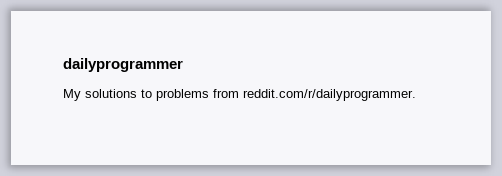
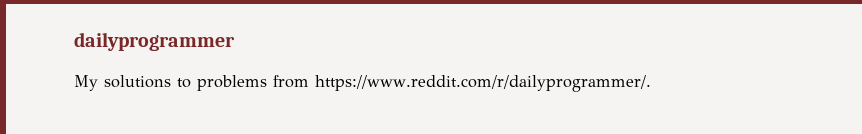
- My solutions to problems from reddit.com/r/dailyprogrammer.
+ My solutions to problems from https://www.reddit.com/r/dailyprogrammer/.

